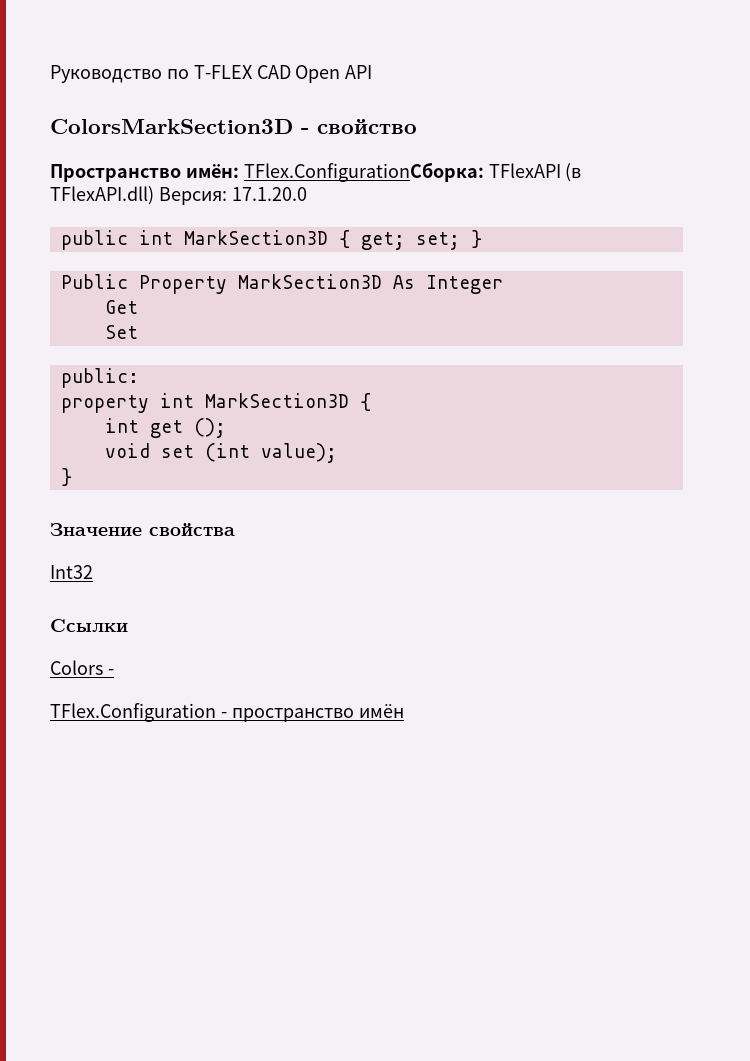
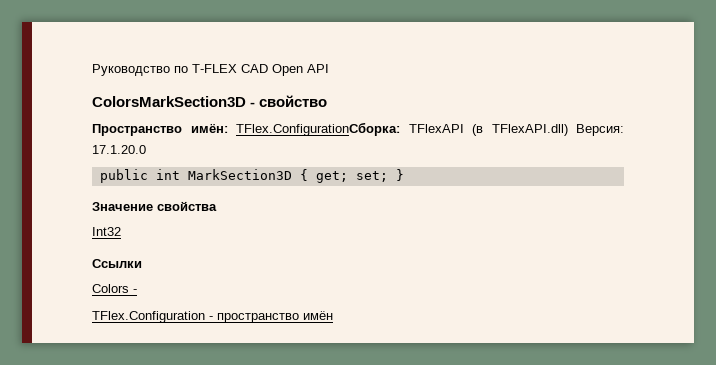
- Public Property MarkSection3D As Integer
- Get
- Set
- public:
- property int MarkSection3D {
- int get ();
- void set (int value);
- }

